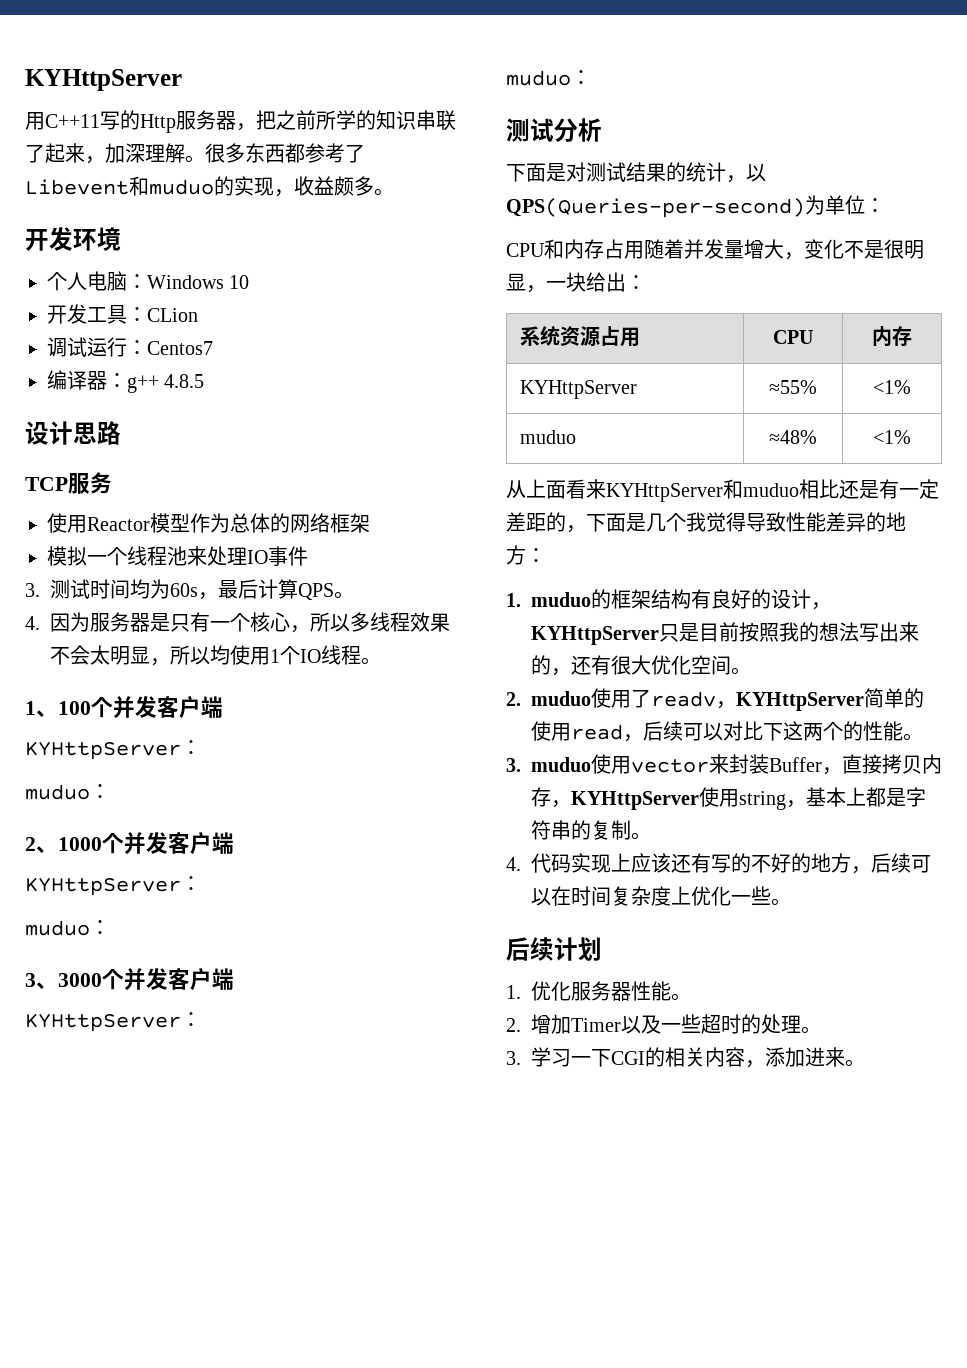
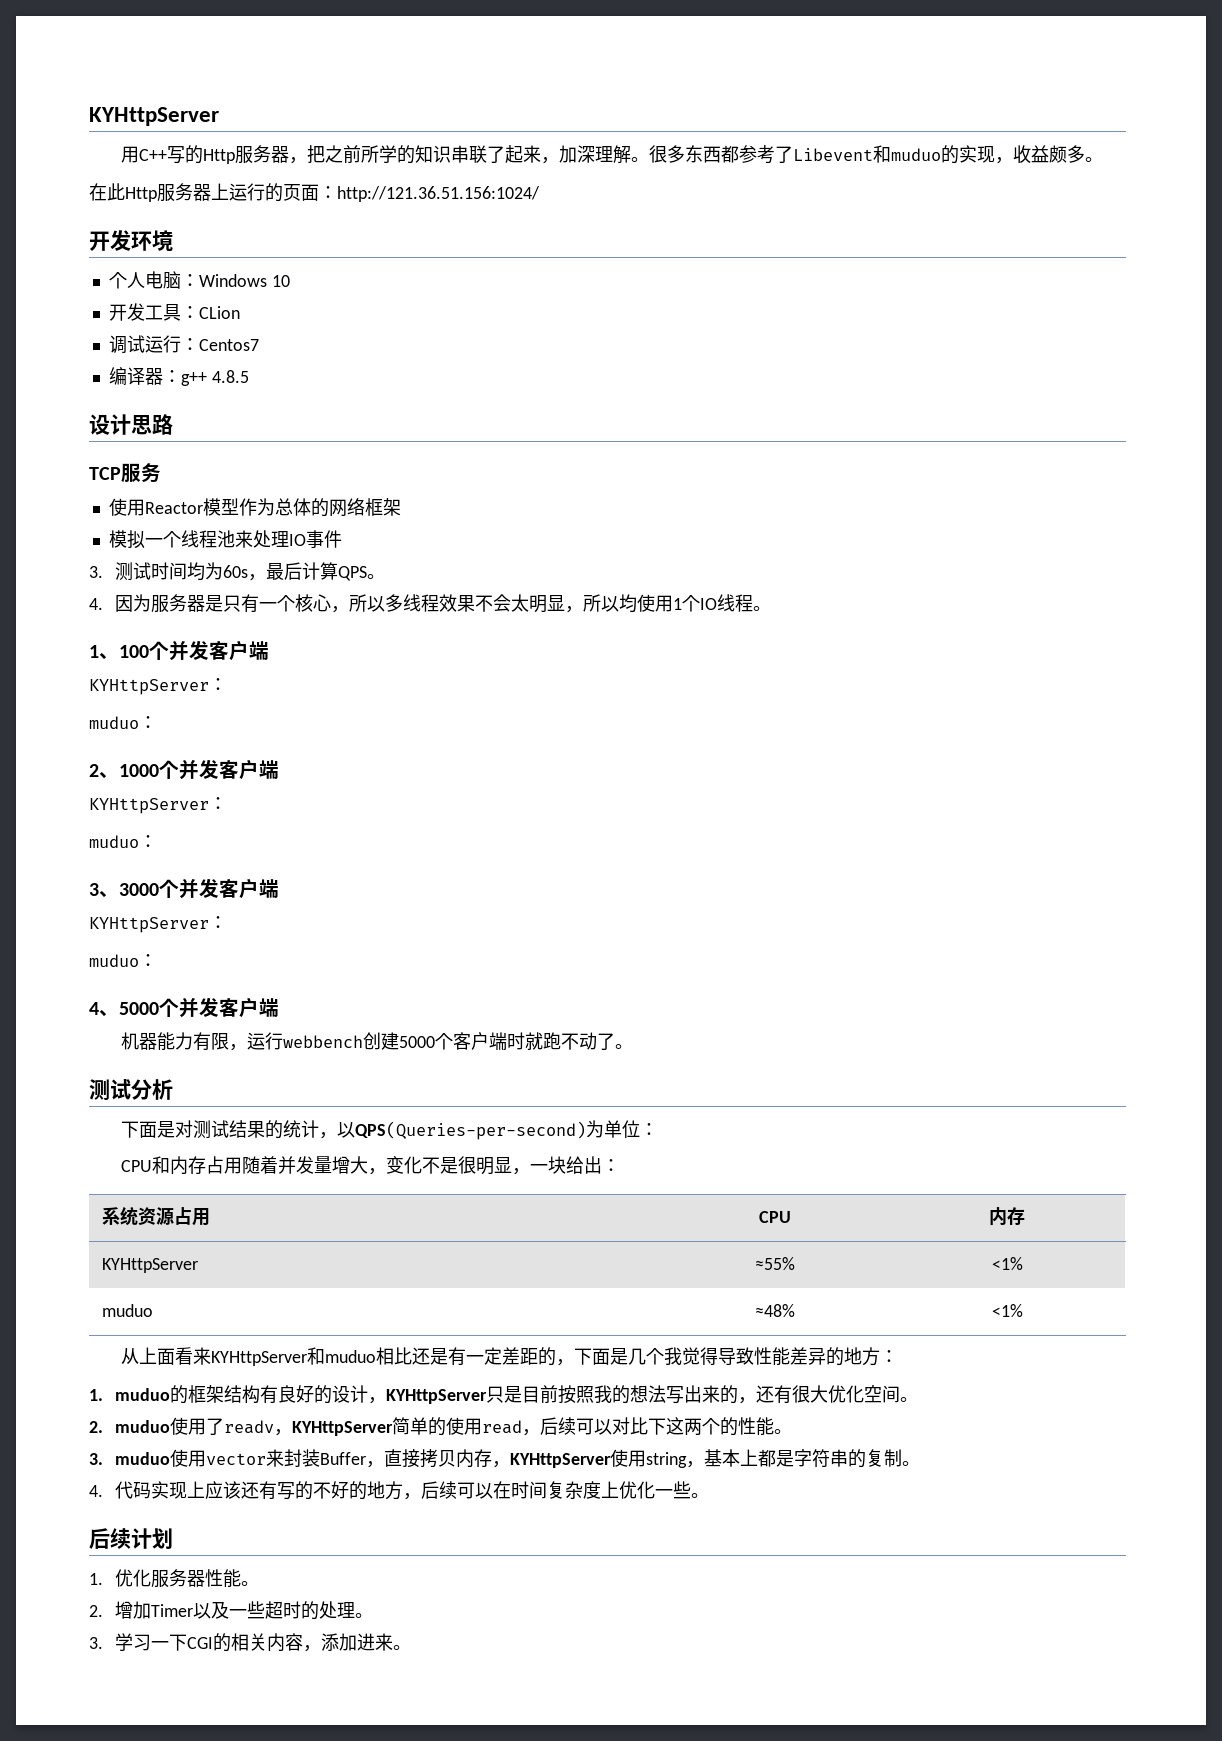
- 用C++11写的Http服务器，把之前所学的知识串联了起来，加深理解。
+ 用C++写的Http服务器，把之前所学的知识串联了起来，加深理解。
+ 在此Http服务器上运行的页面：http://121.36.51.156:1024/
+ 4、5000个并发客户端
+ 机器能力有限，运行webbench创建5000个客户端时就跑不动了。

